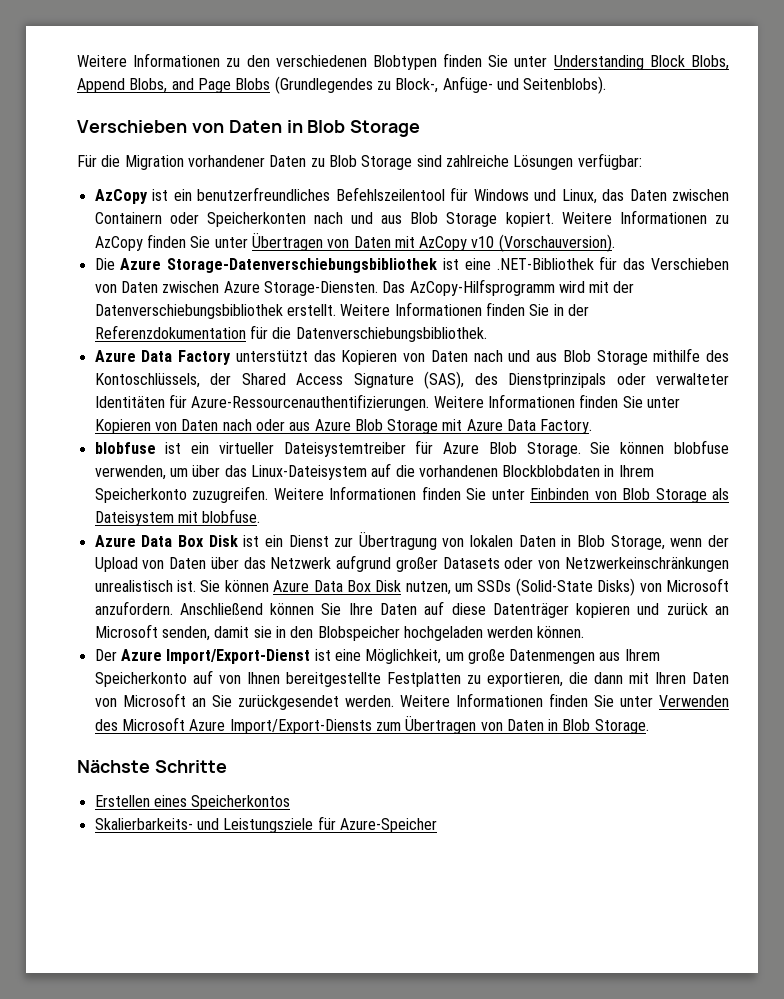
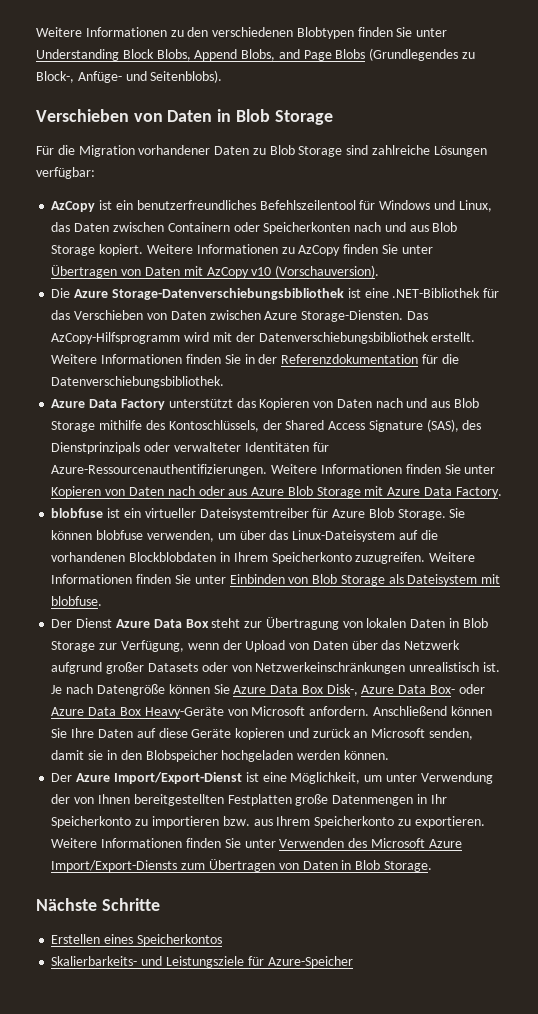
- Azure Data Box Disk ist ein Dienst zur Übertragung von lokalen Daten in Blob Storage, wenn der Upload von Daten über das Netzwerk aufgrund großer Datasets oder von Netzwerkeinschränkungen unrealistisch ist.
+ Der Dienst Azure Data Box steht zur Übertragung von lokalen Daten in Blob Storage zur Verfügung, wenn der Upload von Daten über das Netzwerk aufgrund großer Datasets oder von Netzwerkeinschränkungen unrealistisch ist.
- Sie können Azure Data Box Disk nutzen, um SSDs (Solid-State Disks) von Microsoft anzufordern.
+ Je nach Datengröße können Sie Azure Data Box Disk-, Azure Data Box- oder Azure Data Box Heavy-Geräte von Microsoft anfordern.
- Anschließend können Sie Ihre Daten auf diese Datenträger kopieren und zurück an Microsoft senden, damit sie in den Blobspeicher hochgeladen werden können.
+ Anschließend können Sie Ihre Daten auf diese Geräte kopieren und zurück an Microsoft senden, damit sie in den Blobspeicher hochgeladen werden können.
- Der Azure Import/Export-Dienst ist eine Möglichkeit, um große Datenmengen aus Ihrem Speicherkonto auf von Ihnen bereitgestellte Festplatten zu exportieren, die dann mit Ihren Daten von Microsoft an Sie zurückgesendet werden.
+ Der Azure Import/Export-Dienst ist eine Möglichkeit, um unter Verwendung der von Ihnen bereitgestellten Festplatten große Datenmengen in Ihr Speicherkonto zu importieren bzw. aus Ihrem Speicherkonto zu exportieren.

